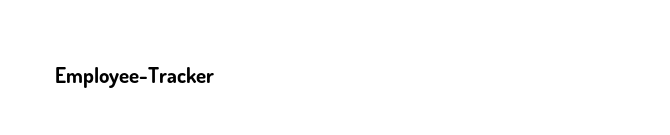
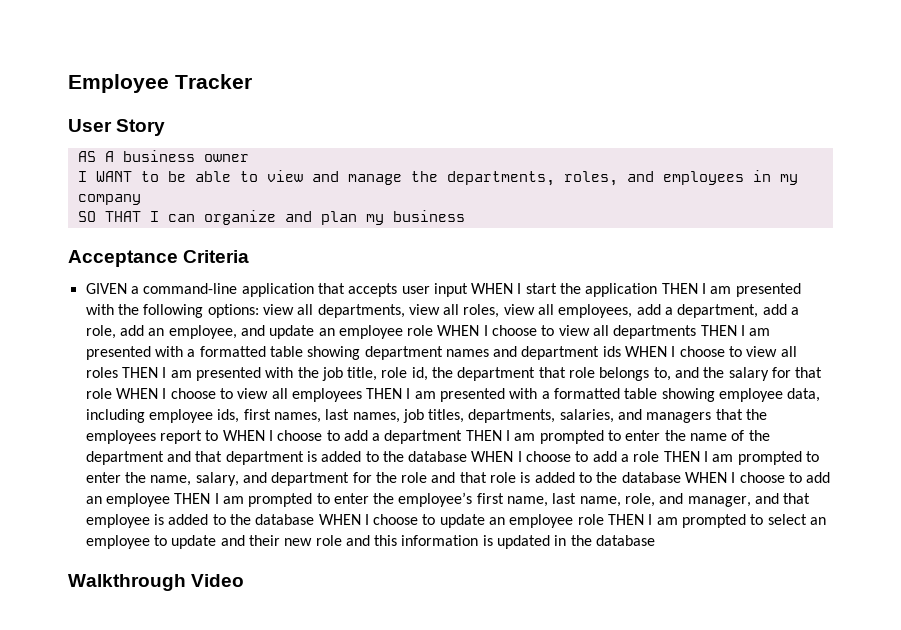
- Employee-Tracker
+ Employee Tracker
+ User Story
+ AS A business owner
+ I WANT to be able to view and manage the departments, roles, and employees in my company
+ SO THAT I can organize and plan my business
+ Acceptance Criteria
+ GIVEN a command-line application that accepts user input WHEN I start the application THEN I am presented with the following options: view all departments, view all roles, view all employees, add a department, add a role, add an employee, and update an employee role WHEN I choose to view all departments THEN I am presented with a formatted table showing department names and department ids WHEN I choose to view all roles THEN I am presented with the job title, role id, the department that role belongs to, and the salary for that role WHEN I choose to view all employees THEN I am presented with a formatted table showing employee data, including employee ids, first names, last names, job titles, departments, salaries, and managers that the employees report to WHEN I choose to add a department THEN I am prompted to enter the name of the department and that department is added to the database WHEN I choose to add a role THEN I am prompted to enter the name, salary, and department for the role and that role is added to the database WHEN I choose to add an employee THEN I am prompted to enter the employee’s first name, last name, role, and manager, and that employee is added to the database WHEN I choose to update an employee role THEN I am prompted to select an employee to update and their new role and this information is updated in the database
+ Walkthrough Video

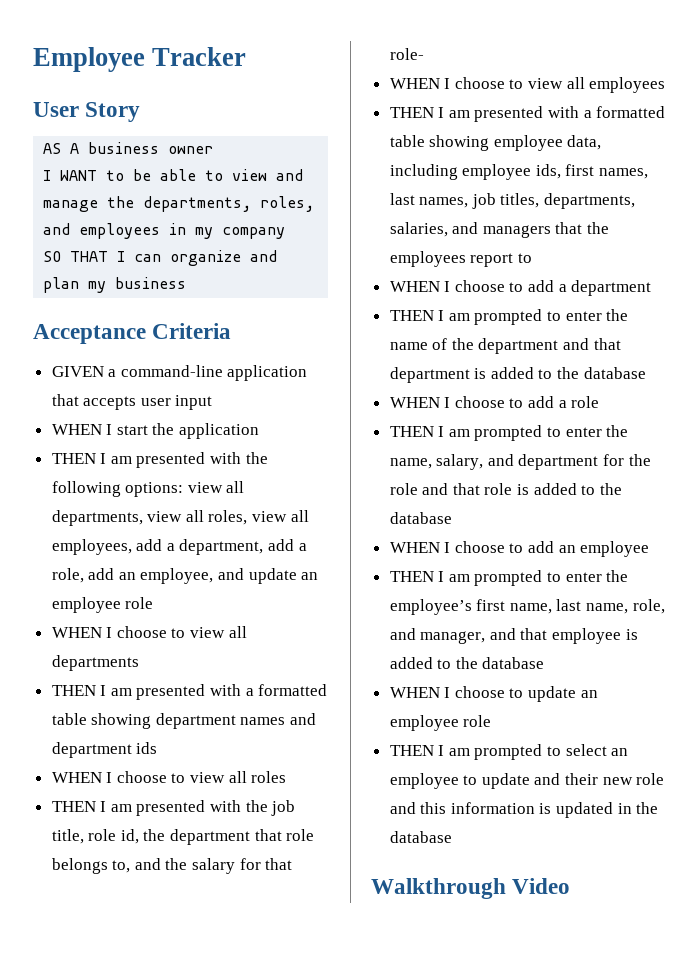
- GIVEN a command-line application that accepts user input WHEN I start the application THEN I am presented with the following options:
+ GIVEN a command-line application that accepts user input
+ WHEN I start the application
+ THEN I am presented with the following options:
- view all departments, view all roles, view all employees, add a department, add a role, add an employee, and update an employee role WHEN I choose to view all departments THEN I am presented with a formatted table showing department names and department ids WHEN I choose to view all roles THEN I am presented with the job title, role id, the department that role belongs to, and the salary for that role WHEN I choose to view all employees THEN I am presented with a formatted table showing employee data, including employee ids, first names, last names, job titles, departments, salaries, and managers that the employees report to WHEN I choose to add a department THEN I am prompted to enter the name of the department and that department is added to the database WHEN I choose to add a role THEN I am prompted to enter the name, salary, and department for the role and that role is added to the database WHEN I choose to add an employee THEN I am prompted to enter the employee’s first name, last name, role, and manager, and that employee is added to the database WHEN I choose to update an employee role THEN I am prompted to select an employee to update and their new role and this information is updated in the database
+ view all departments, view all roles, view all employees, add a department, add a role, add an employee, and update an employee role
+ WHEN I choose to view all departments
+ THEN I am presented with a formatted table showing department names and department ids
+ WHEN I choose to view all roles
+ THEN I am presented with the job title, role id, the department that role belongs to, and the salary for that role-
+ WHEN I choose to view all employees
+ THEN I am presented with a formatted table showing employee data, including employee ids, first names, last names, job titles, departments, salaries, and managers that the employees report to
+ WHEN I choose to add a department
+ THEN I am prompted to enter the name of the department and that department is added to the database
+ WHEN I choose to add a role
+ THEN I am prompted to enter the name, salary, and department for the role and that role is added to the database
+ WHEN I choose to add an employee
+ THEN I am prompted to enter the employee’s first name, last name, role, and manager, and that employee is added to the database
+ WHEN I choose to update an employee role
+ THEN I am prompted to select an employee to update and their new role and this information is updated in the database

